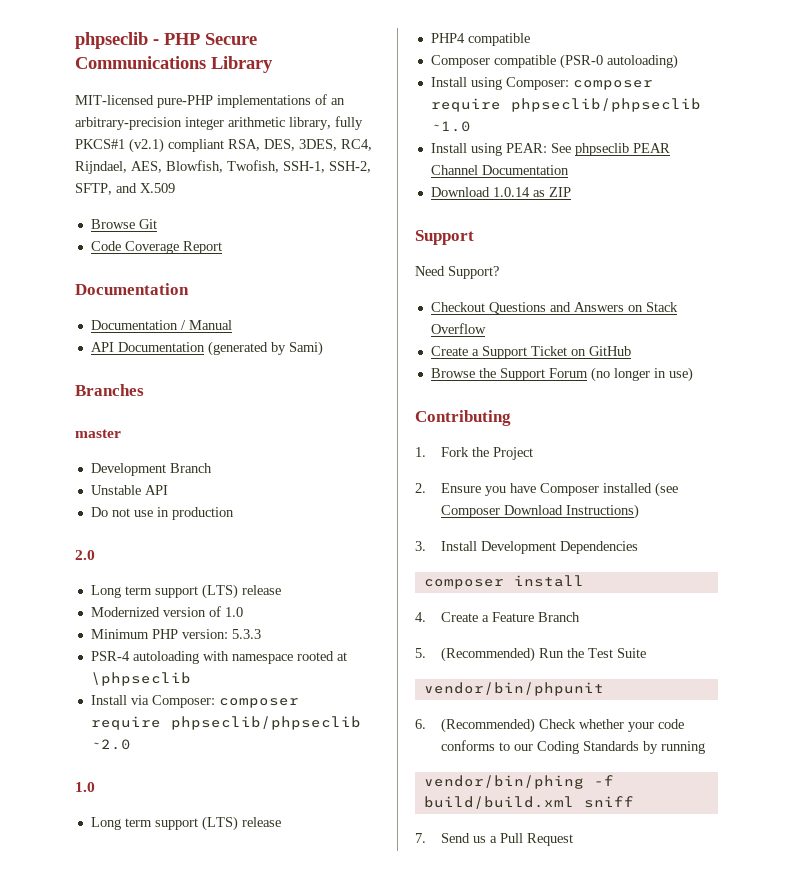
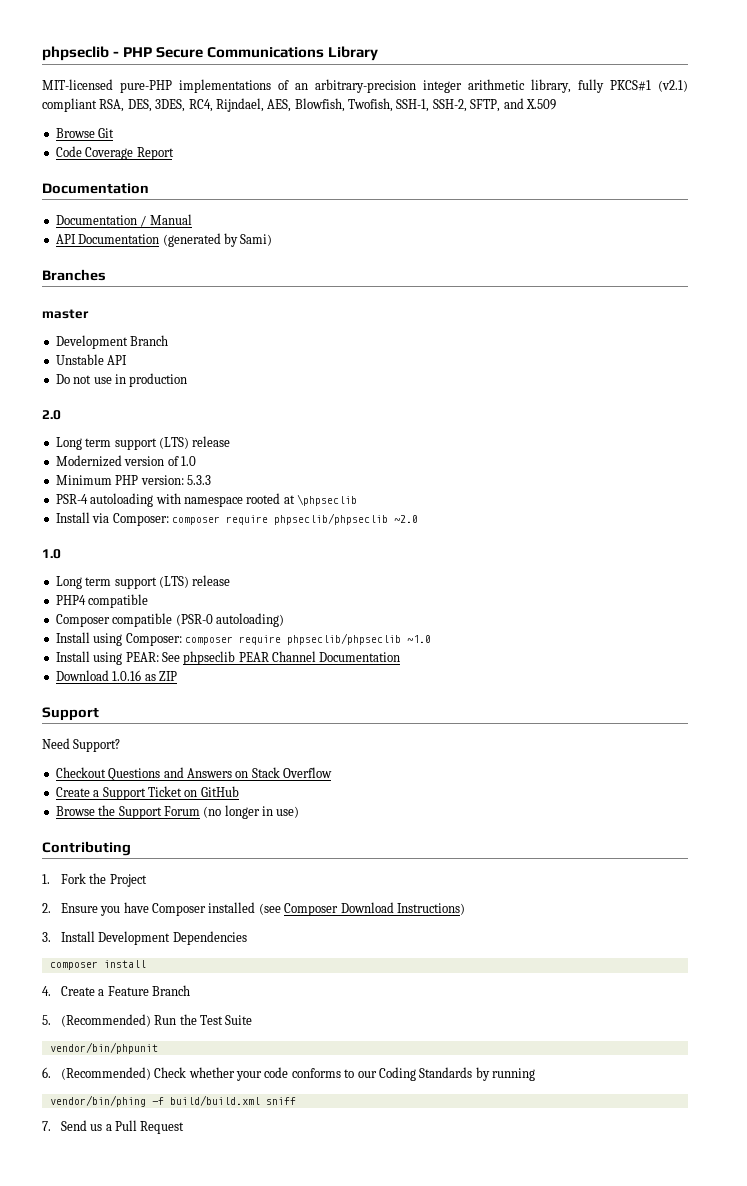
- Download 1.0.14 as ZIP
+ Download 1.0.16 as ZIP

